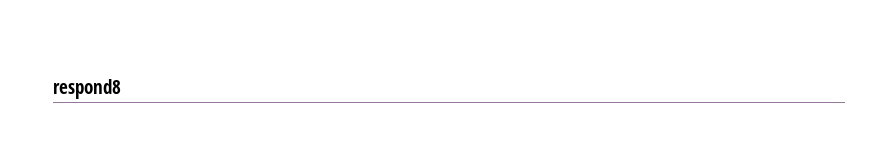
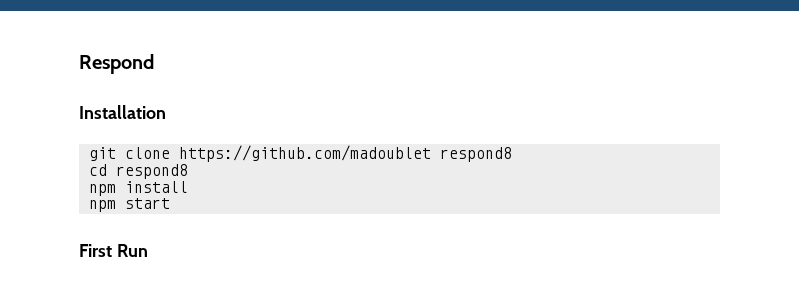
- respond8
+ Respond
+ Installation
+ git clone https://github.com/madoublet respond8
+ cd respond8
+ npm install
+ npm start
+ First Run

